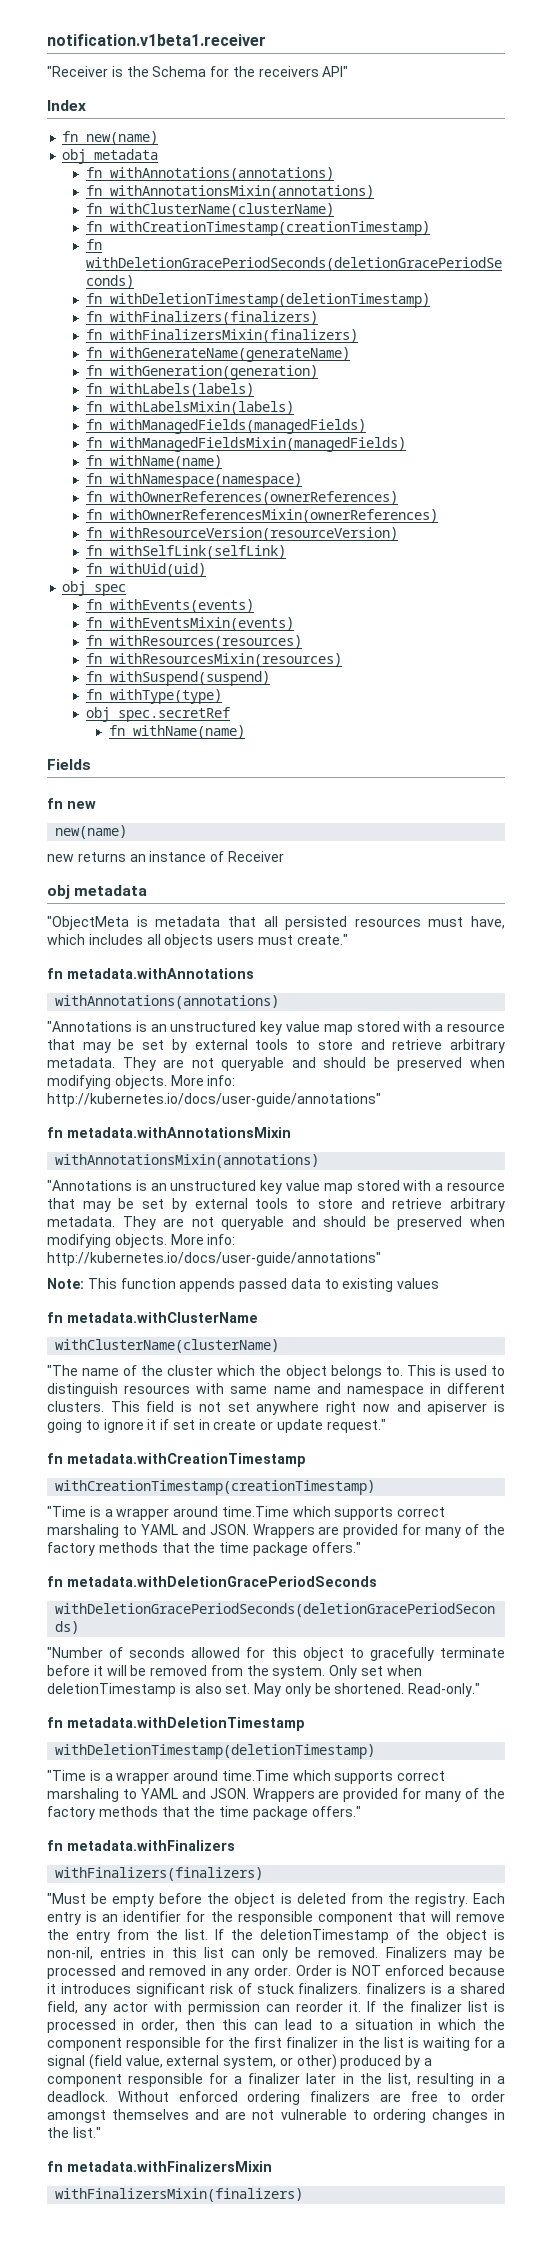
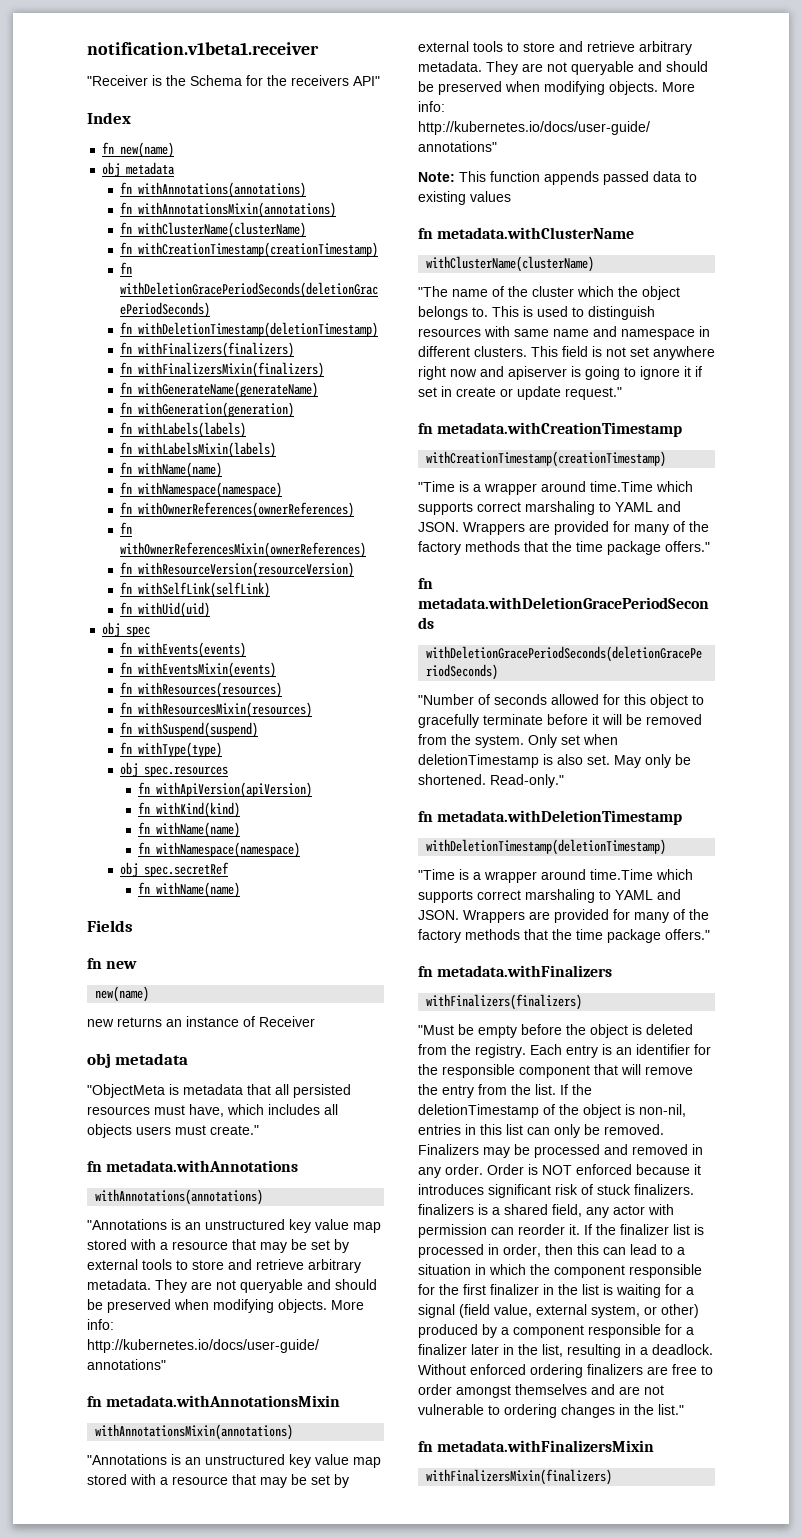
- fn withManagedFields(managedFields)
- fn withManagedFieldsMixin(managedFields)
+ obj spec.resources
+ fn withApiVersion(apiVersion)
+ fn withKind(kind)
+ fn withName(name)
+ fn withNamespace(namespace)

